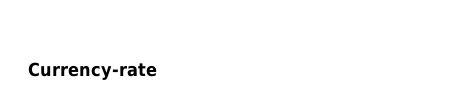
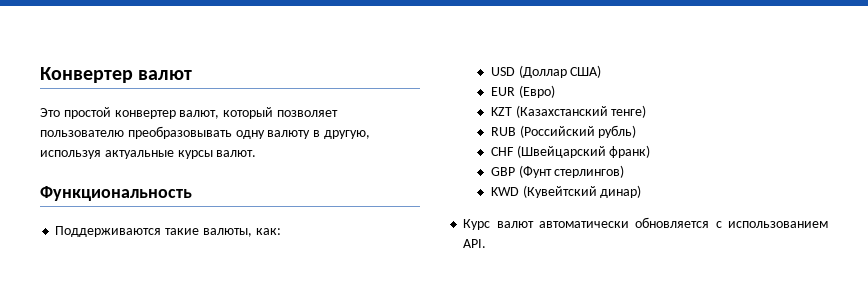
- Currency-rate
+ Конвертер валют
+ Это простой конвертер валют, который позволяет пользователю преобразовывать одну валюту в другую, используя актуальные курсы валют.
+ Функциональность
+ Поддерживаются такие валюты, как:
+ USD (Доллар США)
+ EUR (Евро)
+ KZT (Казахстанский тенге)
+ RUB (Российский рубль)
+ CHF (Швейцарский франк)
+ GBP (Фунт стерлингов)
+ KWD (Кувейтский динар)
+ Курс валют автоматически обновляется с использованием API.

